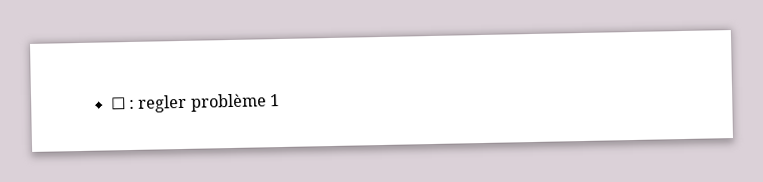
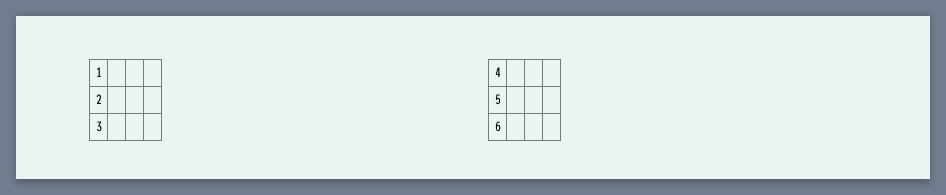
- ☐ : regler problème 1
+ 1 | | |
+ 2 | | |
+ 3 | | |
+ 4 | | |
+ 5 | | |
+ 6 | | |

